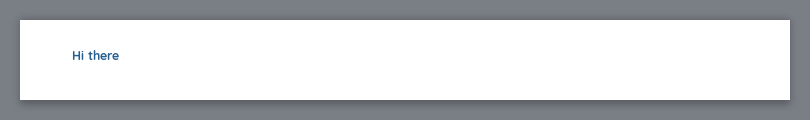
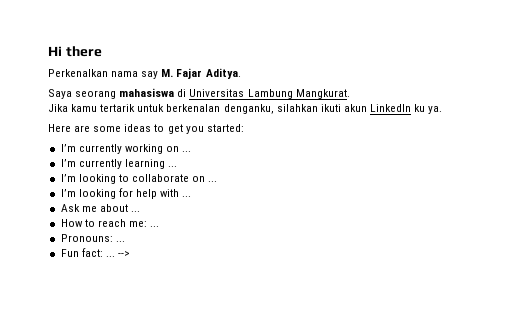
+ Perkenalkan nama say M. Fajar Aditya.
+ Saya seorang mahasiswa di Universitas Lambung Mangkurat.
+ Jika kamu tertarik untuk berkenalan denganku, silahkan ikuti akun LinkedIn ku ya.
+ Here are some ideas to get you started:
+ I’m currently working on ...
+ I’m currently learning ...
+ I’m looking to collaborate on ...
+ I’m looking for help with ...
+ Ask me about ...
+ How to reach me: ...
+ Pronouns: ...
+ Fun fact: ... -->

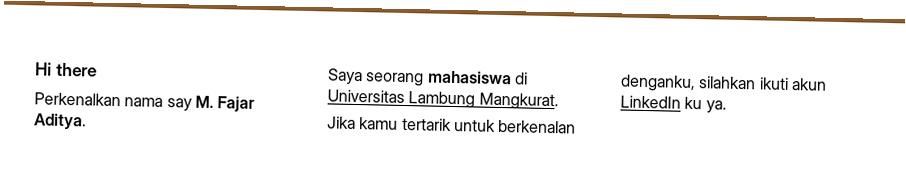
- Here are some ideas to get you started:
- I’m currently working on ...
- I’m currently learning ...
- I’m looking to collaborate on ...
- I’m looking for help with ...
- Ask me about ...
- How to reach me: ...
- Pronouns: ...
- Fun fact: ... -->

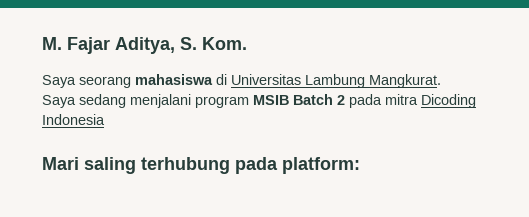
- Hi there
- Perkenalkan nama say M. Fajar Aditya.
+ M. Fajar Aditya, S. Kom.
- Jika kamu tertarik untuk berkenalan denganku, silahkan ikuti akun LinkedIn ku ya.
+ Saya sedang menjalani program MSIB Batch 2 pada mitra Dicoding Indonesia
+ Mari saling terhubung pada platform:

